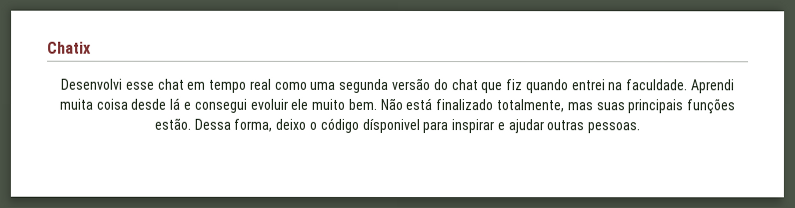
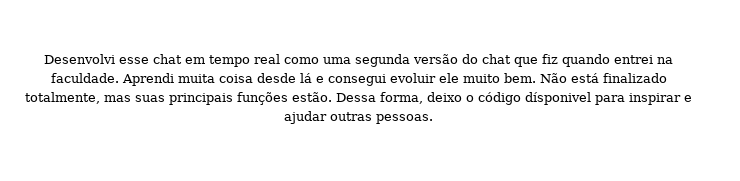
- Chatix

